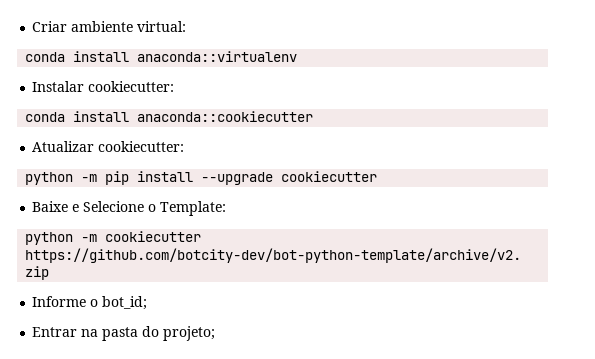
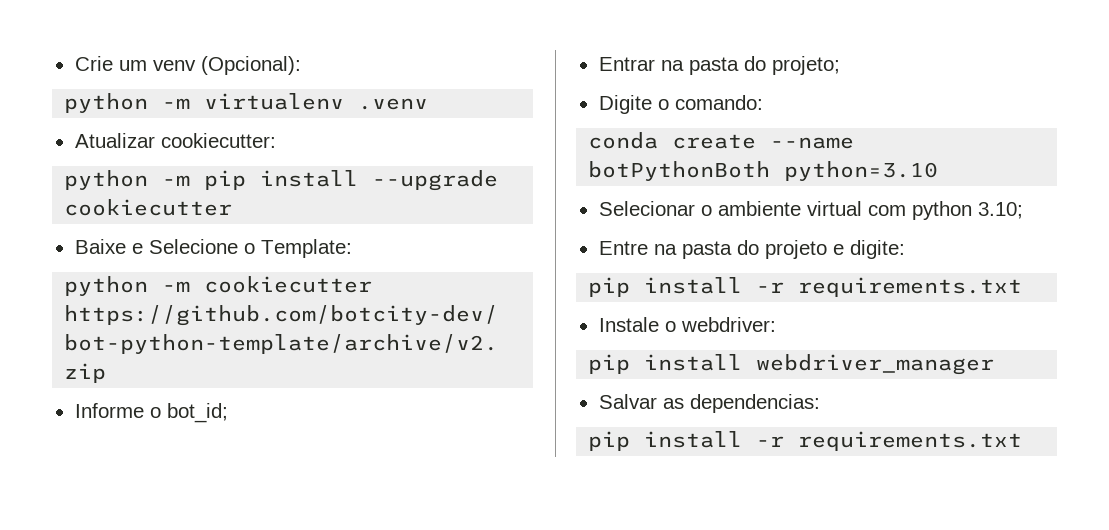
- Criar ambiente virtual:
- conda install anaconda::virtualenv
- Instalar cookiecutter:
- conda install anaconda::cookiecutter
+ Crie um venv (Opcional):
+ python -m virtualenv .venv
+ Digite o comando:
+ conda create --name botPythonBoth python=3.10
+ Selecionar o ambiente virtual com python 3.10;
+ Entre na pasta do projeto e digite:
+ pip install -r requirements.txt
+ Instale o webdriver:
+ pip install webdriver_manager
+ Salvar as dependencias:
+ pip install -r requirements.txt

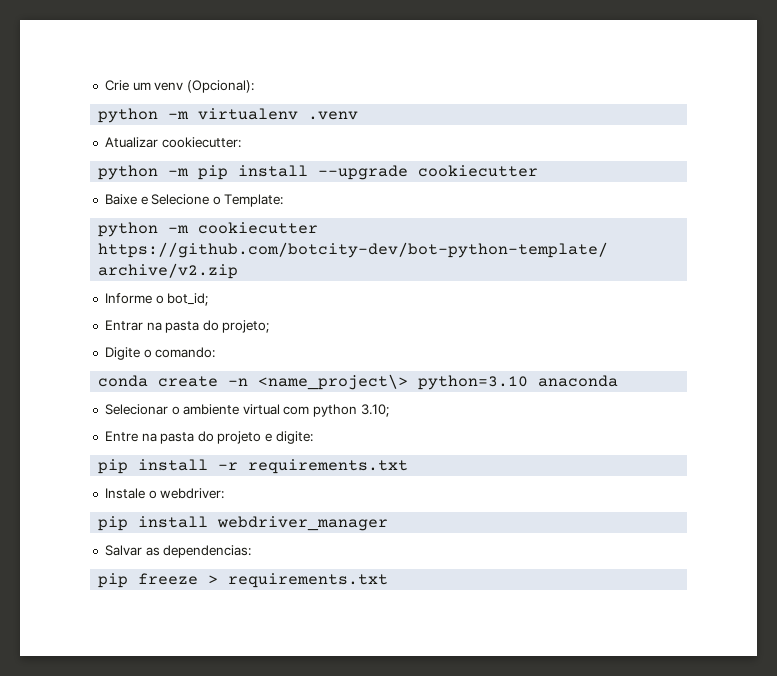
- conda create --name botPythonBoth python=3.10
+ conda create -n <name_project\> python=3.10 anaconda
  Salvar as dependencias:
- pip install -r requirements.txt
+ pip freeze > requirements.txt

